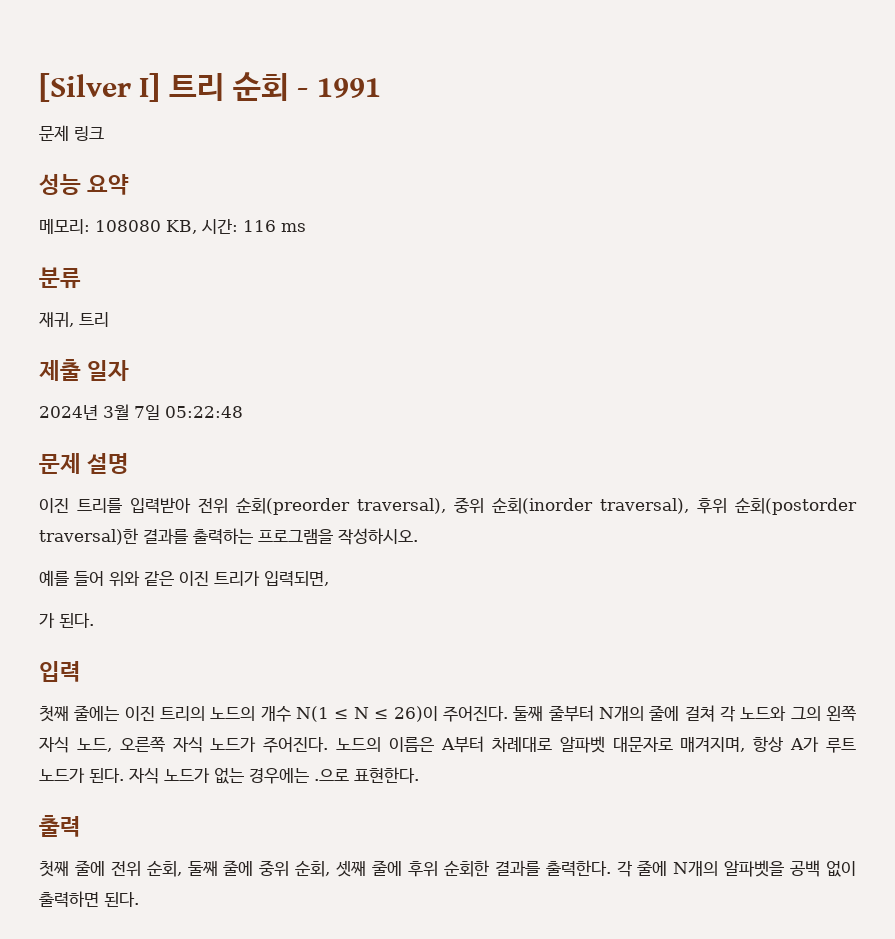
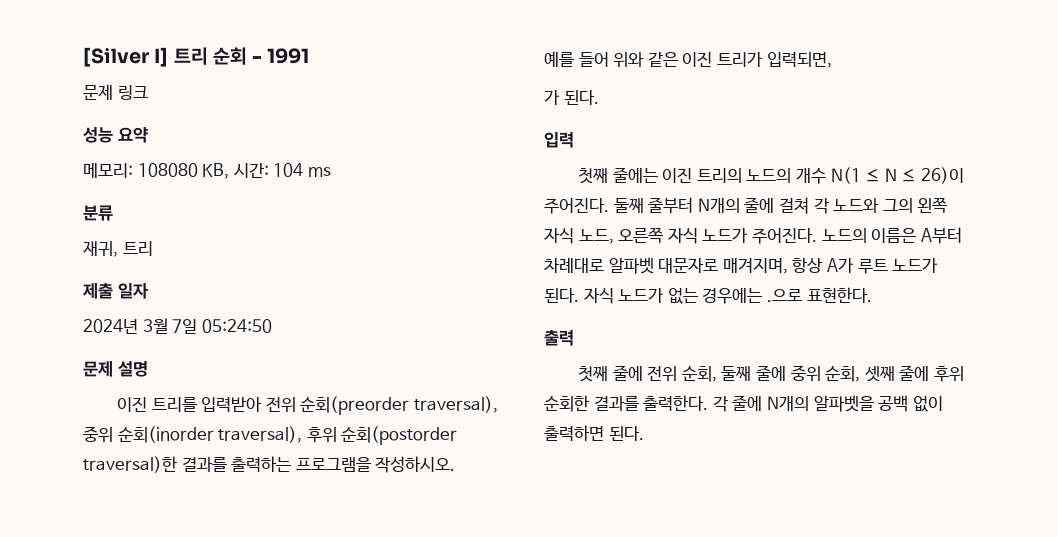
- 메모리: 108080 KB, 시간: 116 ms
+ 메모리: 108080 KB, 시간: 104 ms
- 2024년 3월 7일 05:22:48
+ 2024년 3월 7일 05:24:50

